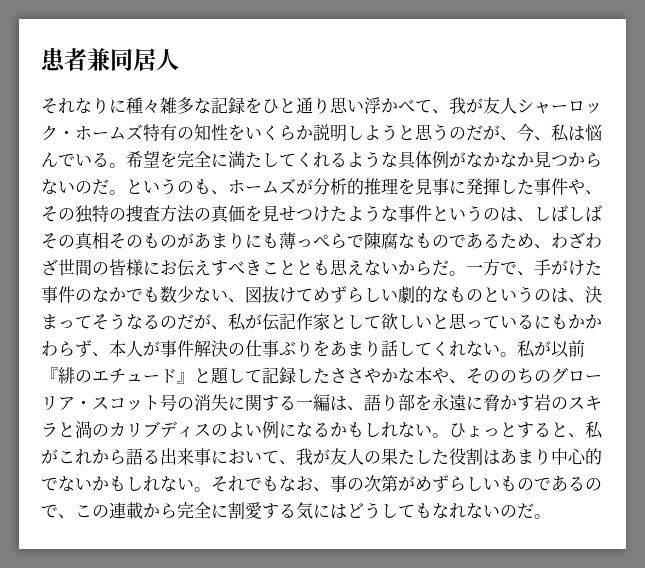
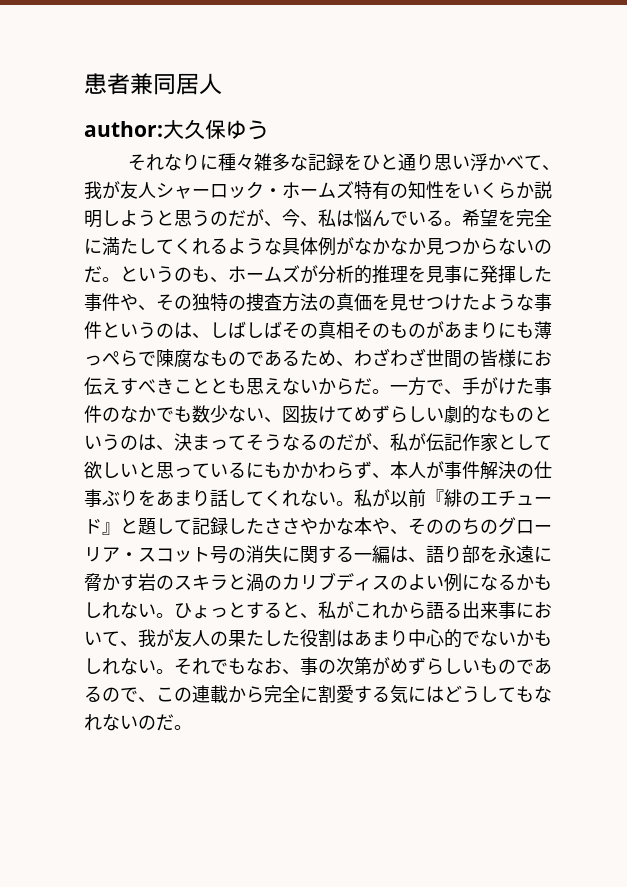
+ author:大久保ゆう

